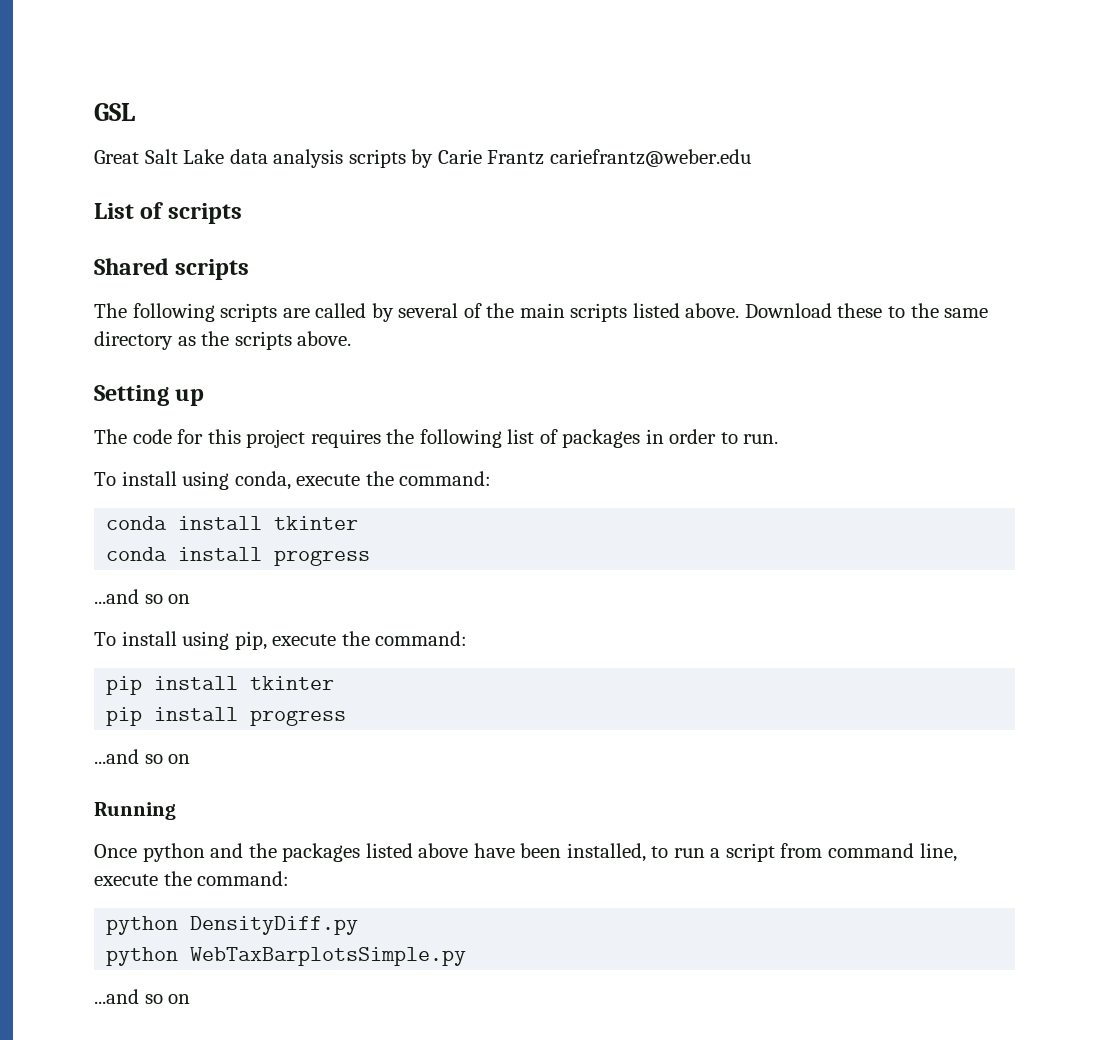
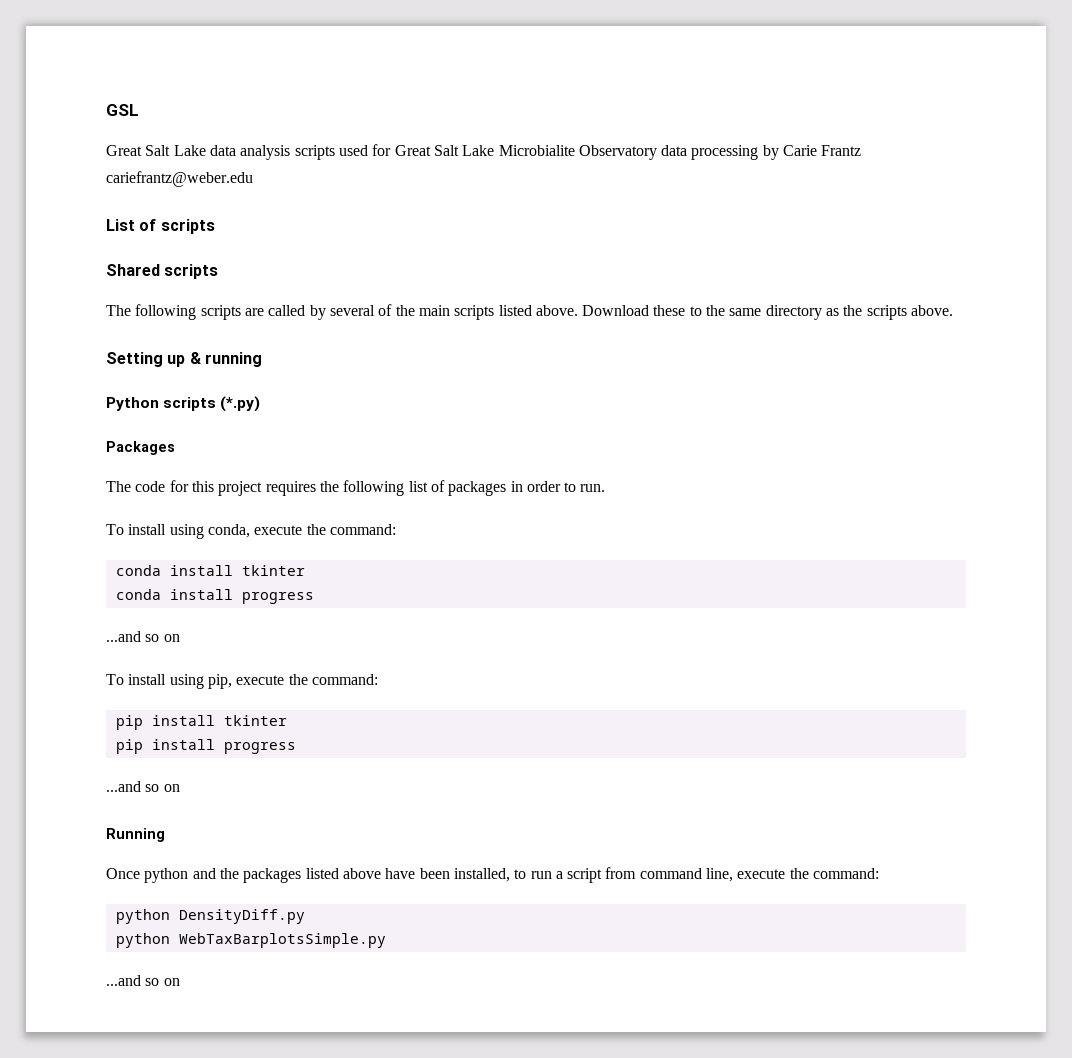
- Great Salt Lake data analysis scripts by Carie Frantz cariefrantz@weber.edu
+ Great Salt Lake data analysis scripts used for Great Salt Lake Microbialite Observatory data processing by Carie Frantz cariefrantz@weber.edu
- Setting up
+ Setting up & running
+ Python scripts (*.py)
+ Packages

